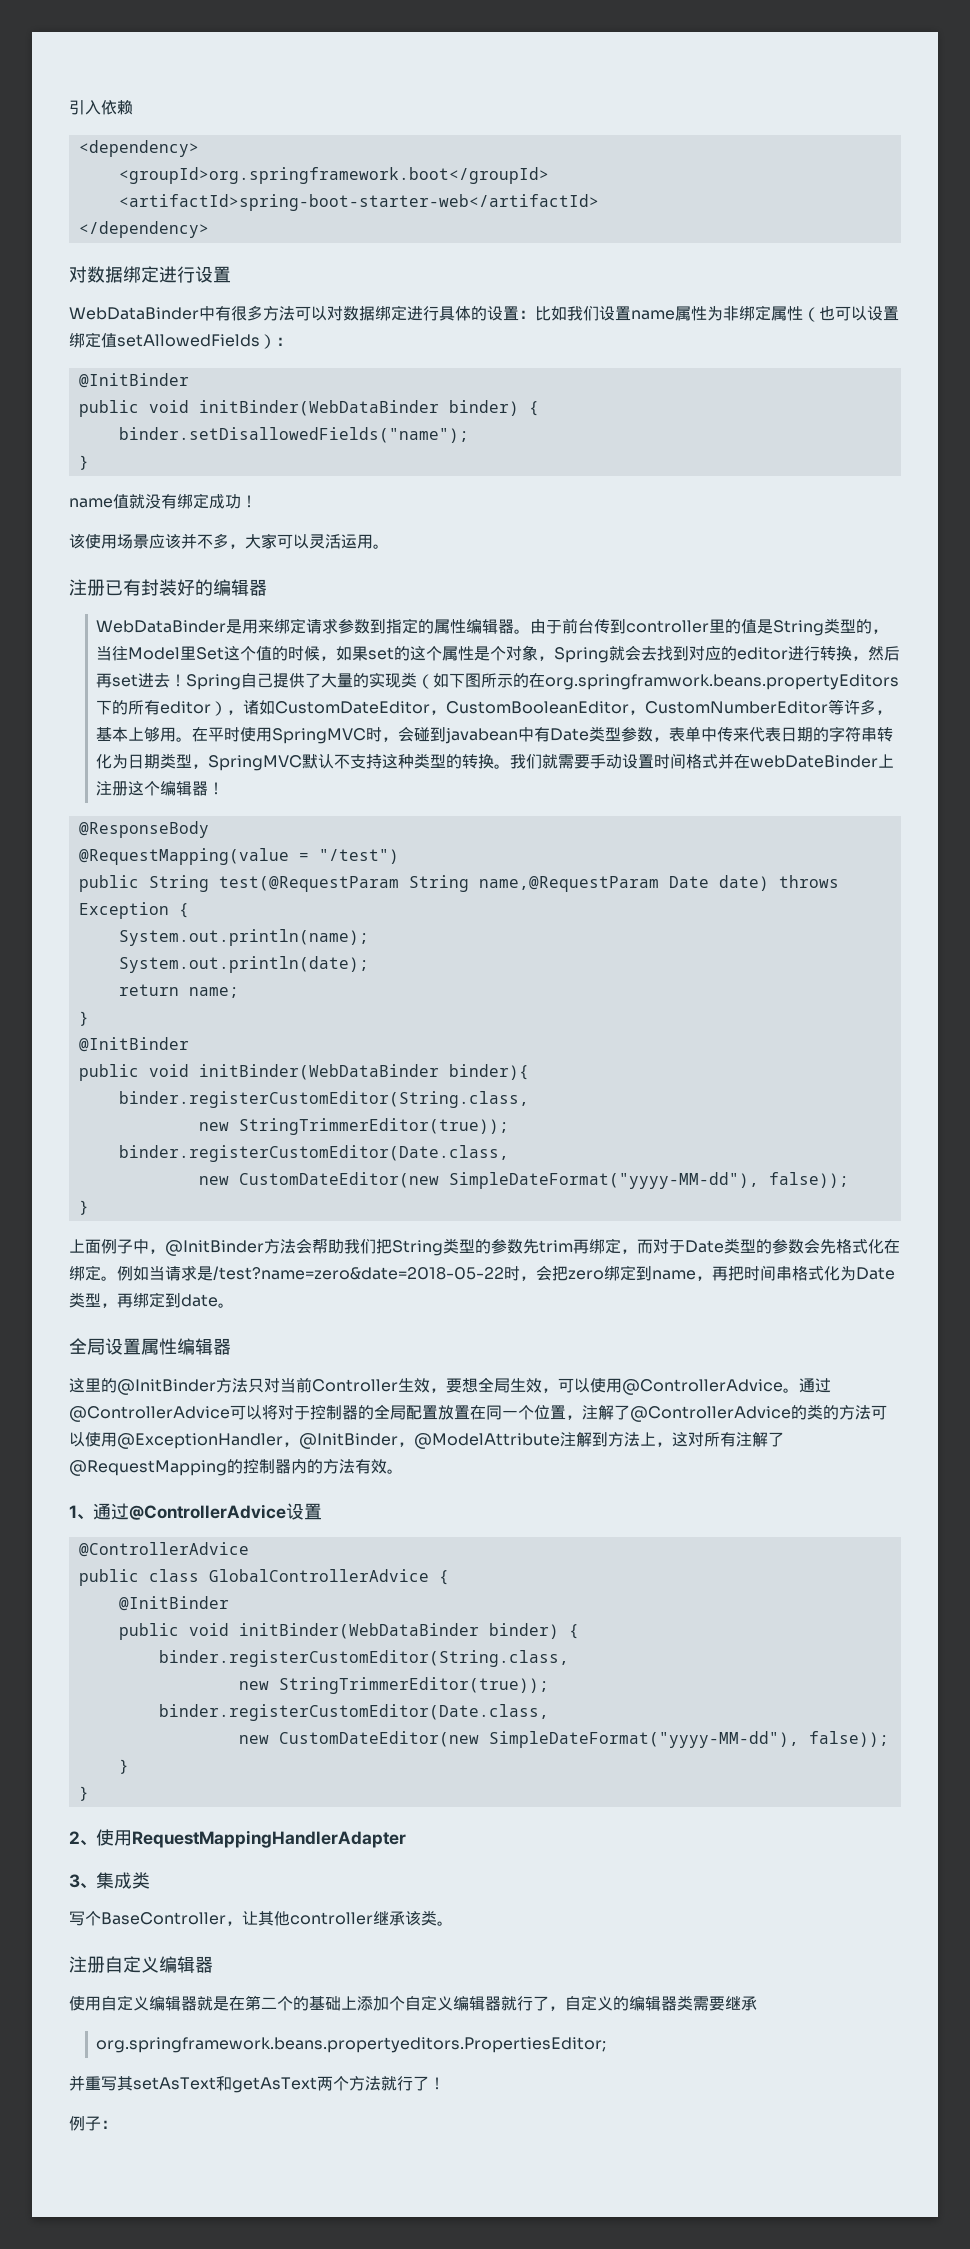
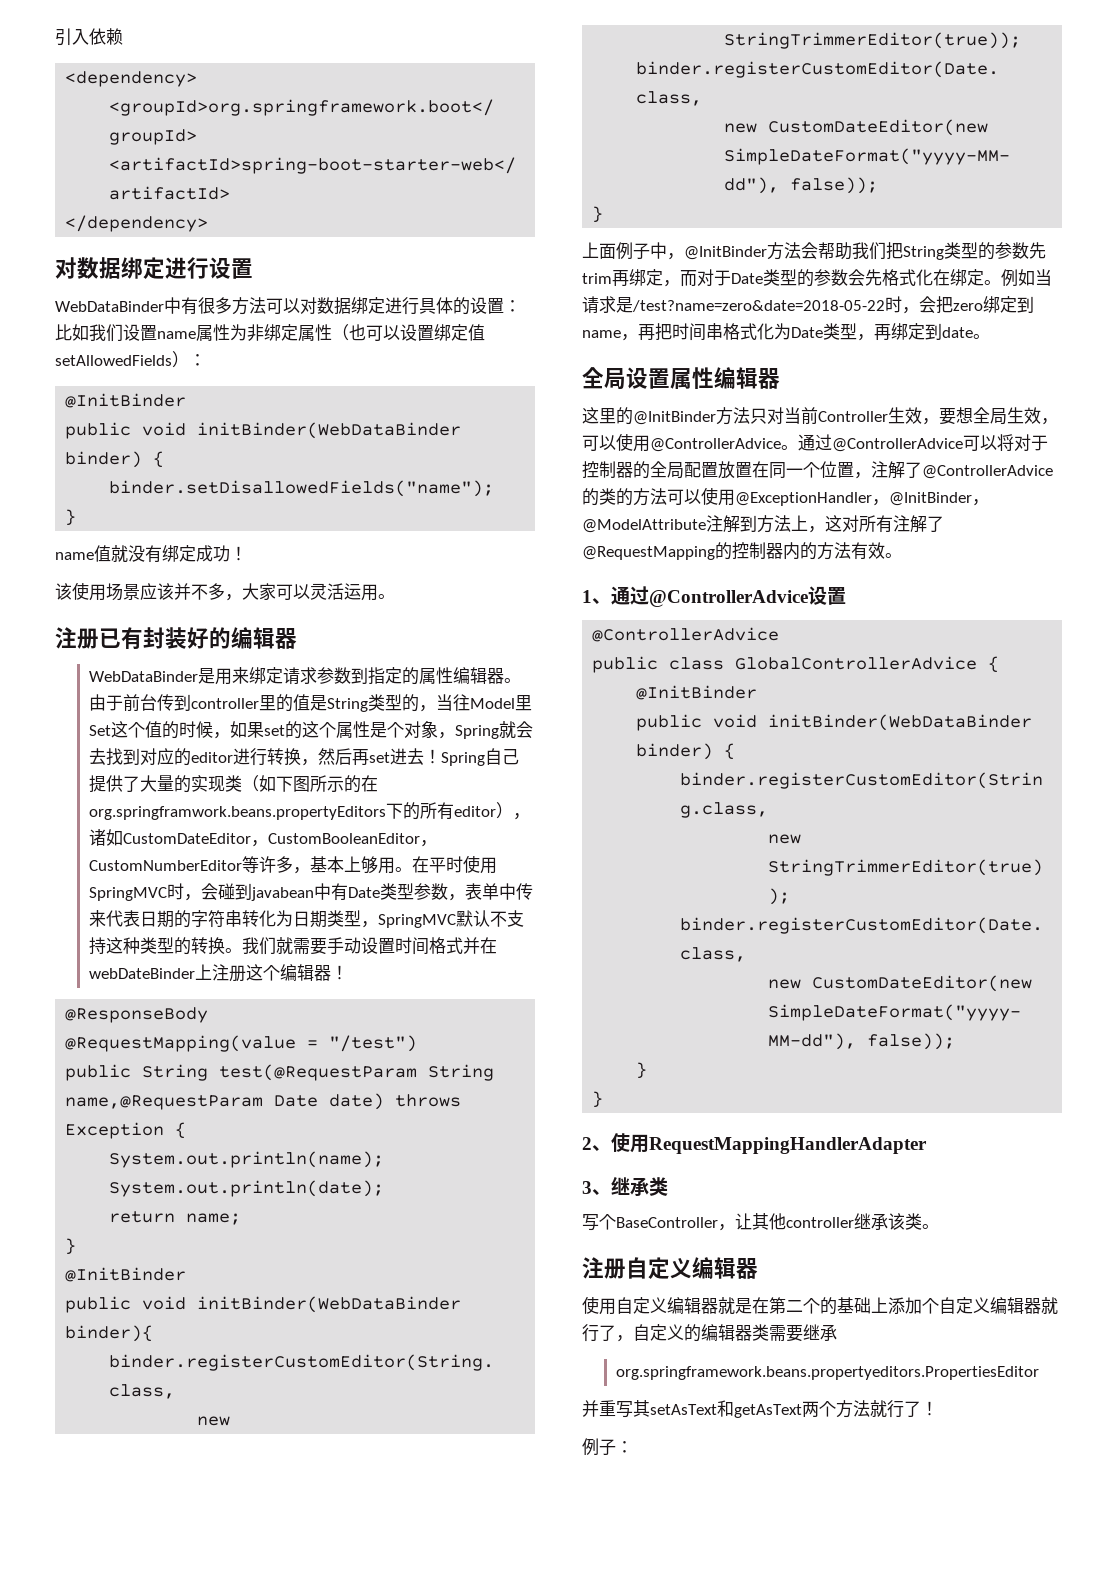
- 3、集成类
+ 3、继承类
- org.springframework.beans.propertyeditors.PropertiesEditor;
+ org.springframework.beans.propertyeditors.PropertiesEditor

